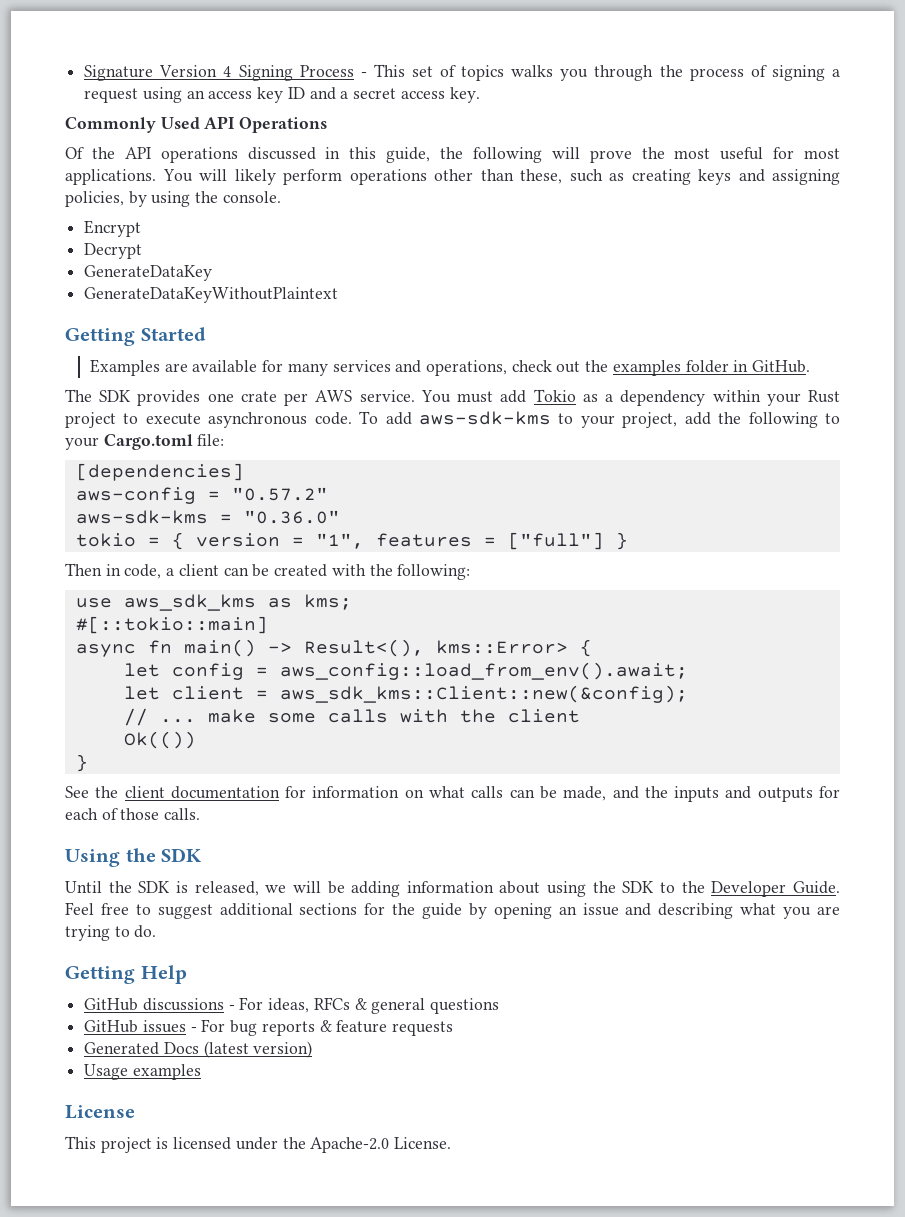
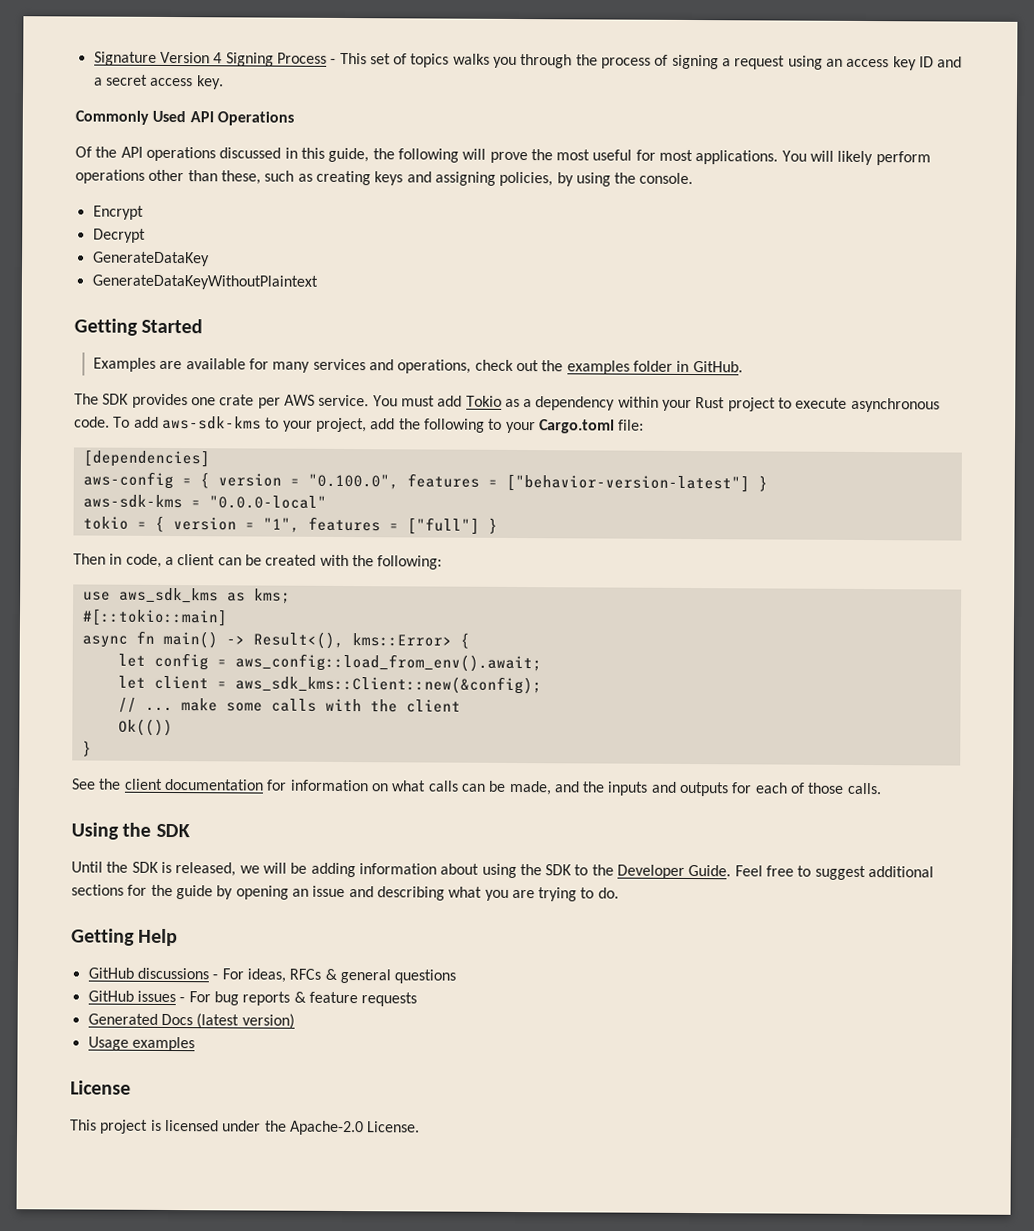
- aws-config = "0.57.2"
+ aws-config = { version = "0.100.0", features = ["behavior-version-latest"] }
- aws-sdk-kms = "0.36.0"
+ aws-sdk-kms = "0.0.0-local"

